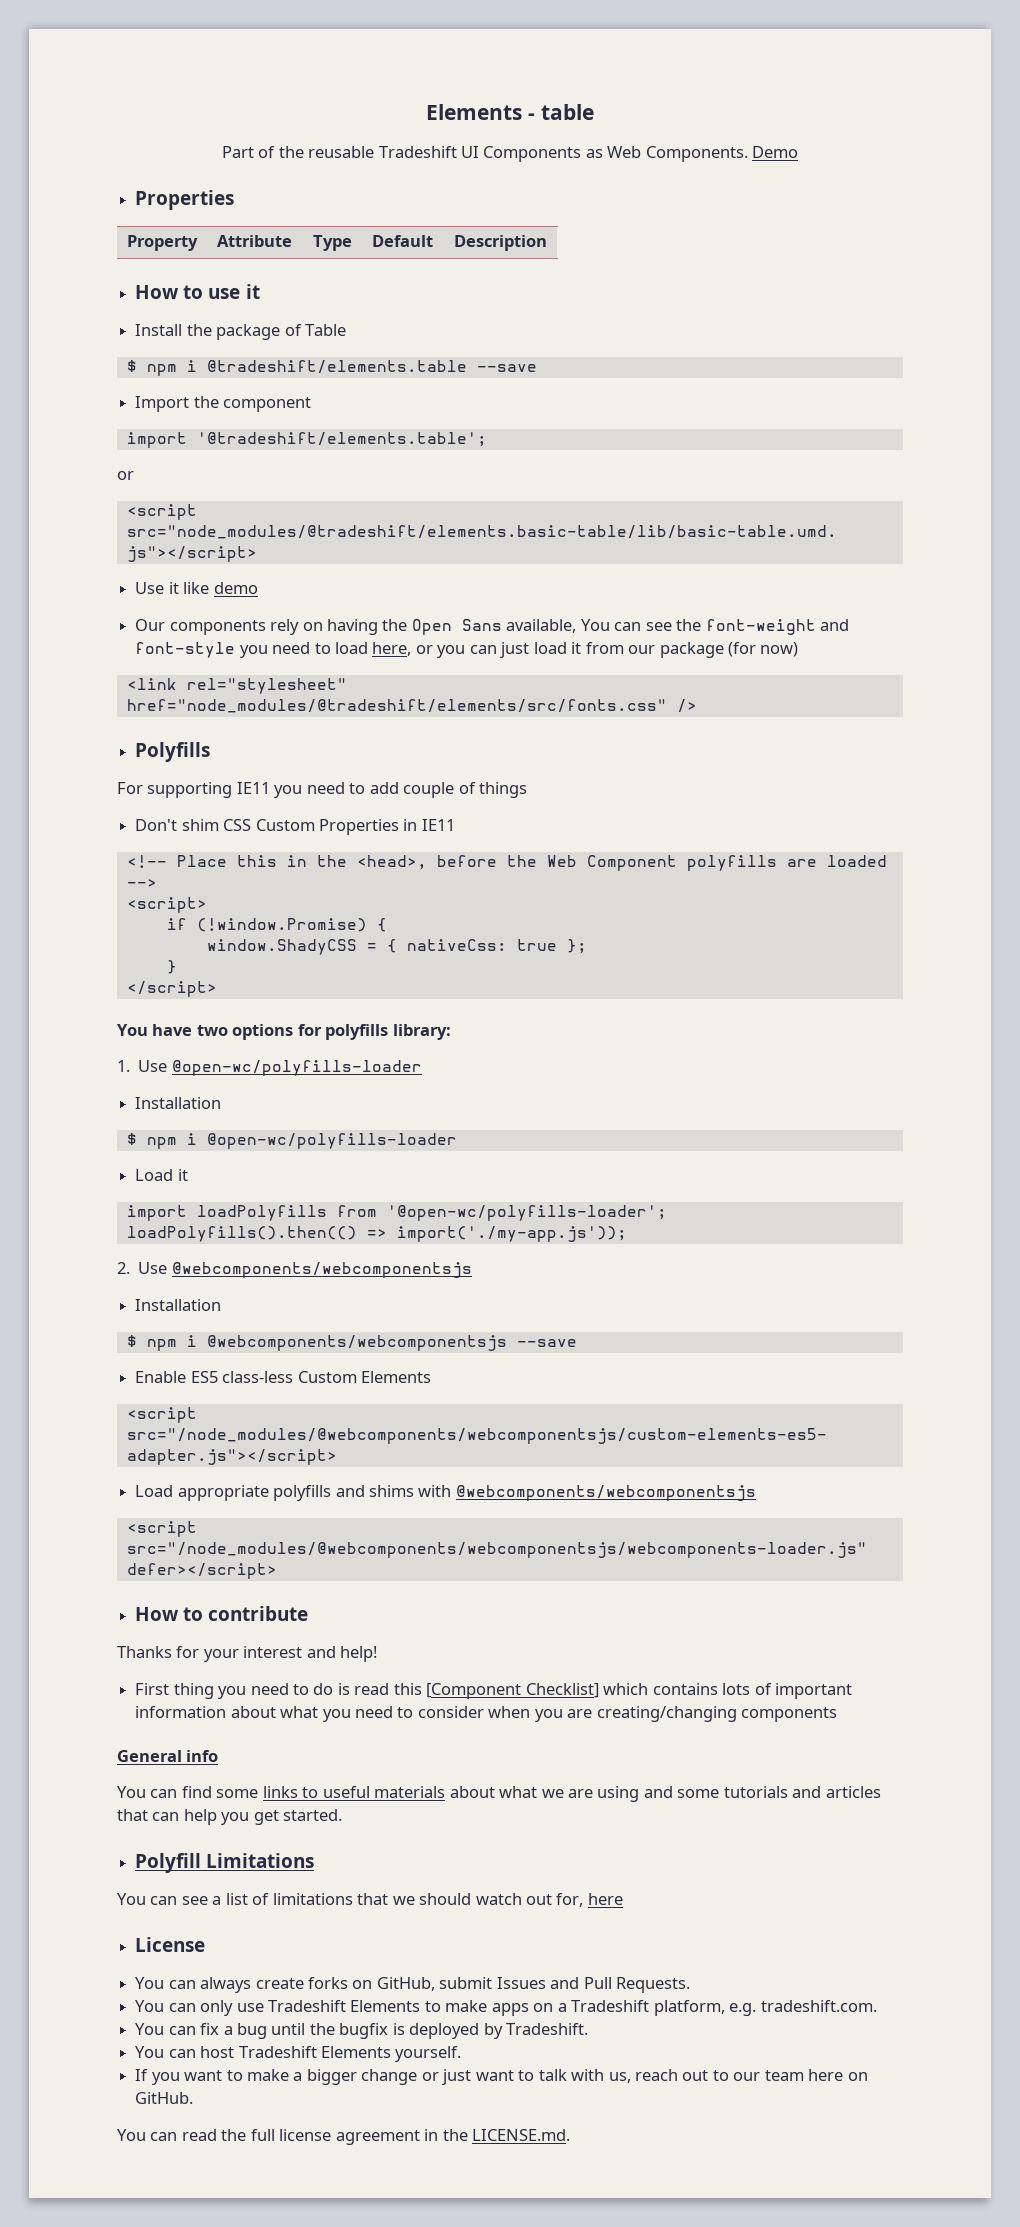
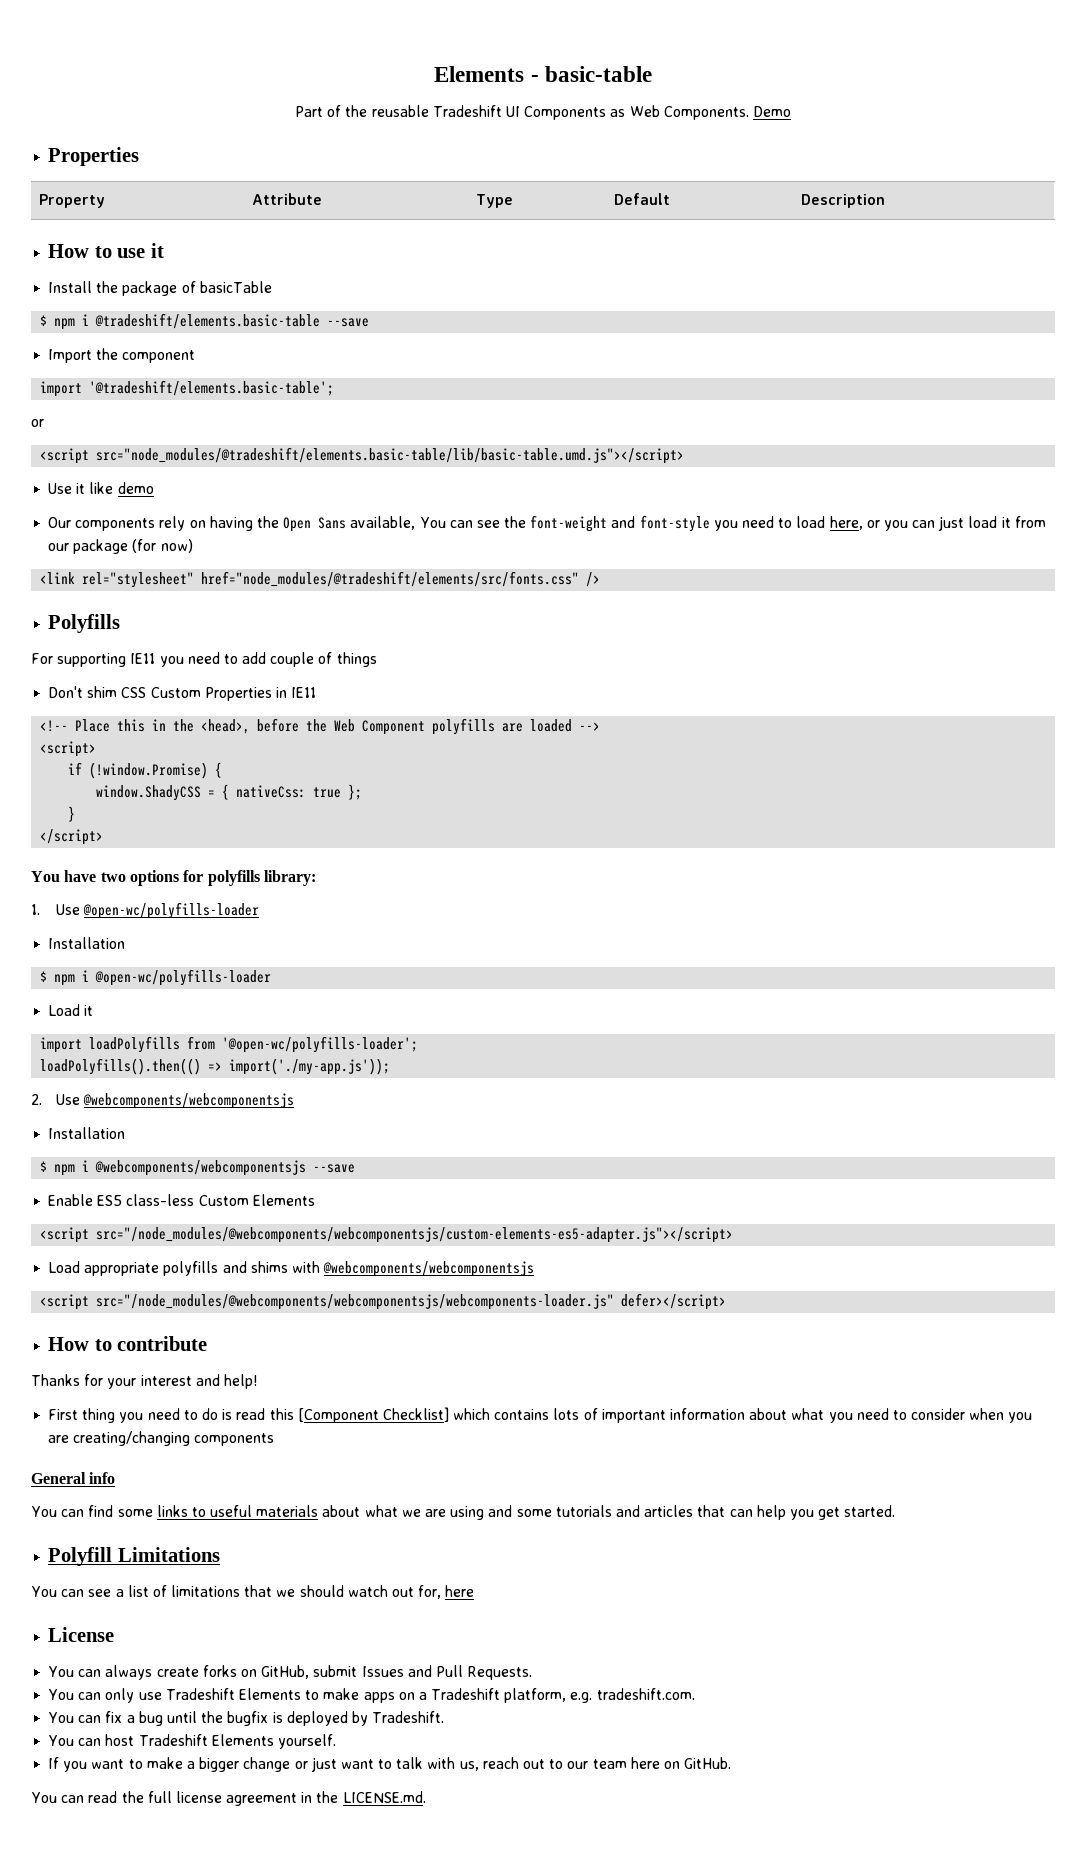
- Elements - table
+ Elements - basic-table
- Install the package of Table
- $ npm i @tradeshift/elements.table --save
+ Install the package of basicTable
+ $ npm i @tradeshift/elements.basic-table --save
- import '@tradeshift/elements.table';
+ import '@tradeshift/elements.basic-table';

